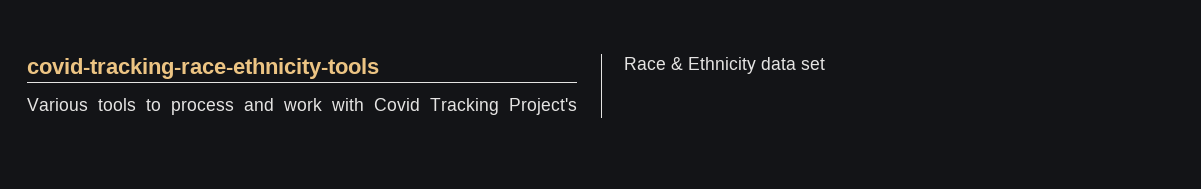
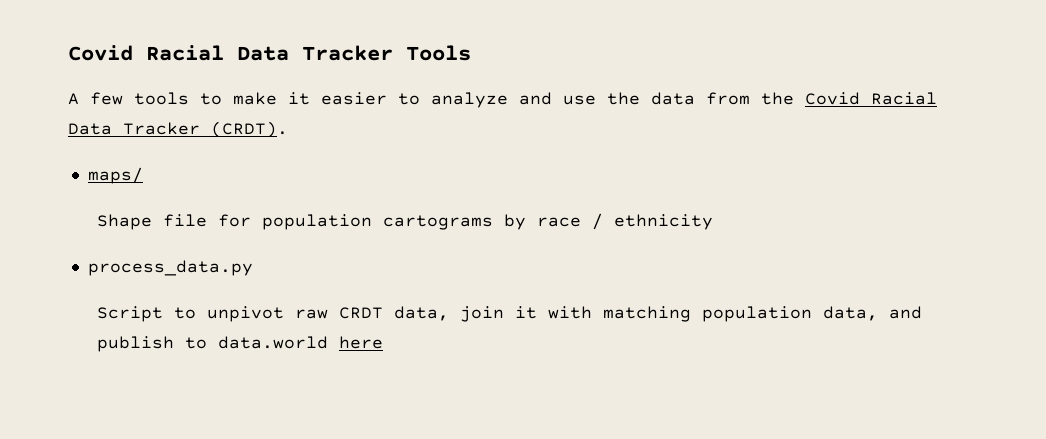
- covid-tracking-race-ethnicity-tools
- Various tools to process and work with Covid Tracking Project's Race & Ethnicity data set
+ Covid Racial Data Tracker Tools
+ A few tools to make it easier to analyze and use the data from the Covid Racial Data Tracker (CRDT).
+ maps/
+ Shape file for population cartograms by race / ethnicity
+ process_data.py
+ Script to unpivot raw CRDT data, join it with matching population data, and publish to data.world here

